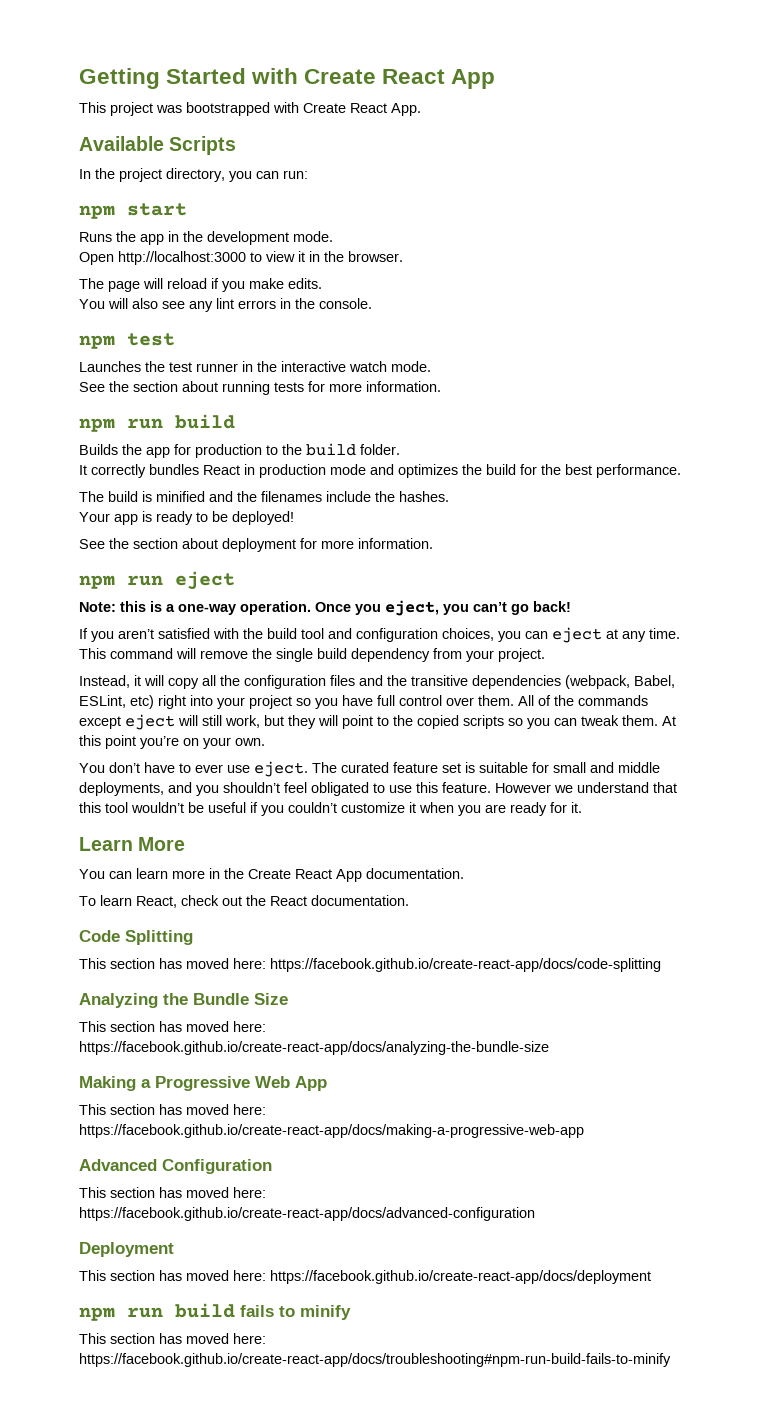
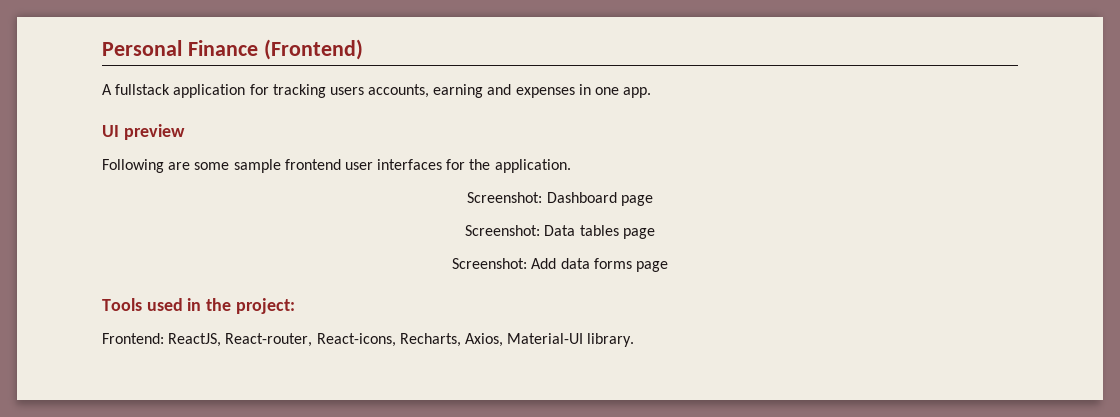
- Getting Started with Create React App
- This project was bootstrapped with Create React App.
- Available Scripts
- In the project directory, you can run:
- npm start
- Runs the app in the development mode.
- Open http://localhost:3000 to view it in the browser.
- The page will reload if you make edits.
- You will also see any lint errors in the console.
- npm test
- Launches the test runner in the interactive watch mode.
- See the section about running tests for more information.
- npm run build
- Builds the app for production to the build folder.
- It correctly bundles React in production mode and optimizes the build for the best performance.
- The build is minified and the filenames include the hashes.
- Your app is ready to be deployed!
- See the section about deployment for more information.
- npm run eject
- Note: this is a one-way operation. Once you eject, you can’t go back!
- If you aren’t satisfied with the build tool and configuration choices, you can eject at any time. This command will remove the single build dependency from your project.
- Instead, it will copy all the configuration files and the transitive dependencies (webpack, Babel, ESLint, etc) right into your project so you have full control over them. All of the commands except eject will still work, but they will point to the copied scripts so you can tweak them. At this point you’re on your own.
- You don’t have to ever use eject. The curated feature set is suitable for small and middle deployments, and you shouldn’t feel obligated to use this feature. However we understand that this tool wouldn’t be useful if you couldn’t customize it when you are ready for it.
- Learn More
- You can learn more in the Create React App documentation.
- To learn React, check out the React documentation.
- Code Splitting
- This section has moved here: https://facebook.github.io/create-react-app/docs/code-splitting
- Analyzing the Bundle Size
- This section has moved here: https://facebook.github.io/create-react-app/docs/analyzing-the-bundle-size
- Making a Progressive Web App
- This section has moved here: https://facebook.github.io/create-react-app/docs/making-a-progressive-web-app
- Advanced Configuration
- This section has moved here: https://facebook.github.io/create-react-app/docs/advanced-configuration
- Deployment
- This section has moved here: https://facebook.github.io/create-react-app/docs/deployment
- npm run build fails to minify
- This section has moved here: https://facebook.github.io/create-react-app/docs/troubleshooting#npm-run-build-fails-to-minify
+ Personal Finance (Frontend)
+ A fullstack application for tracking users accounts, earning and expenses in one app.
+ UI preview
+ Following are some sample frontend user interfaces for the application.
+ Screenshot: Dashboard page
+ Screenshot: Data tables page
+ Screenshot: Add data forms page
+ Tools used in the project:
+ Frontend: ReactJS, React-router, React-icons, Recharts, Axios, Material-UI library.

